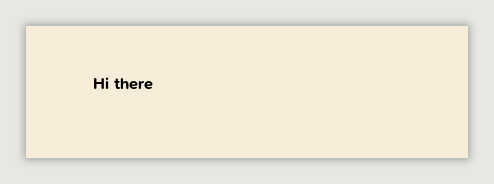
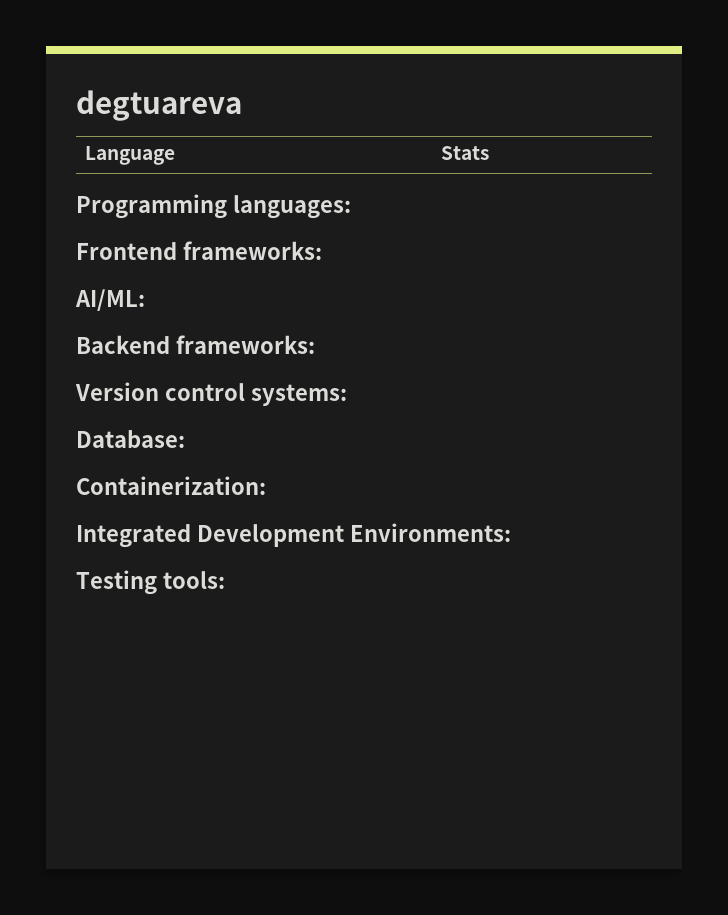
- Hi there
+ degtuareva
+ Language | Stats
+ Programming languages:
+ Frontend frameworks:
+ AI/ML:
+ Backend frameworks:
+ Version control systems:
+ Database:
+ Containerization:
+ Integrated Development Environments:
+ Testing tools:

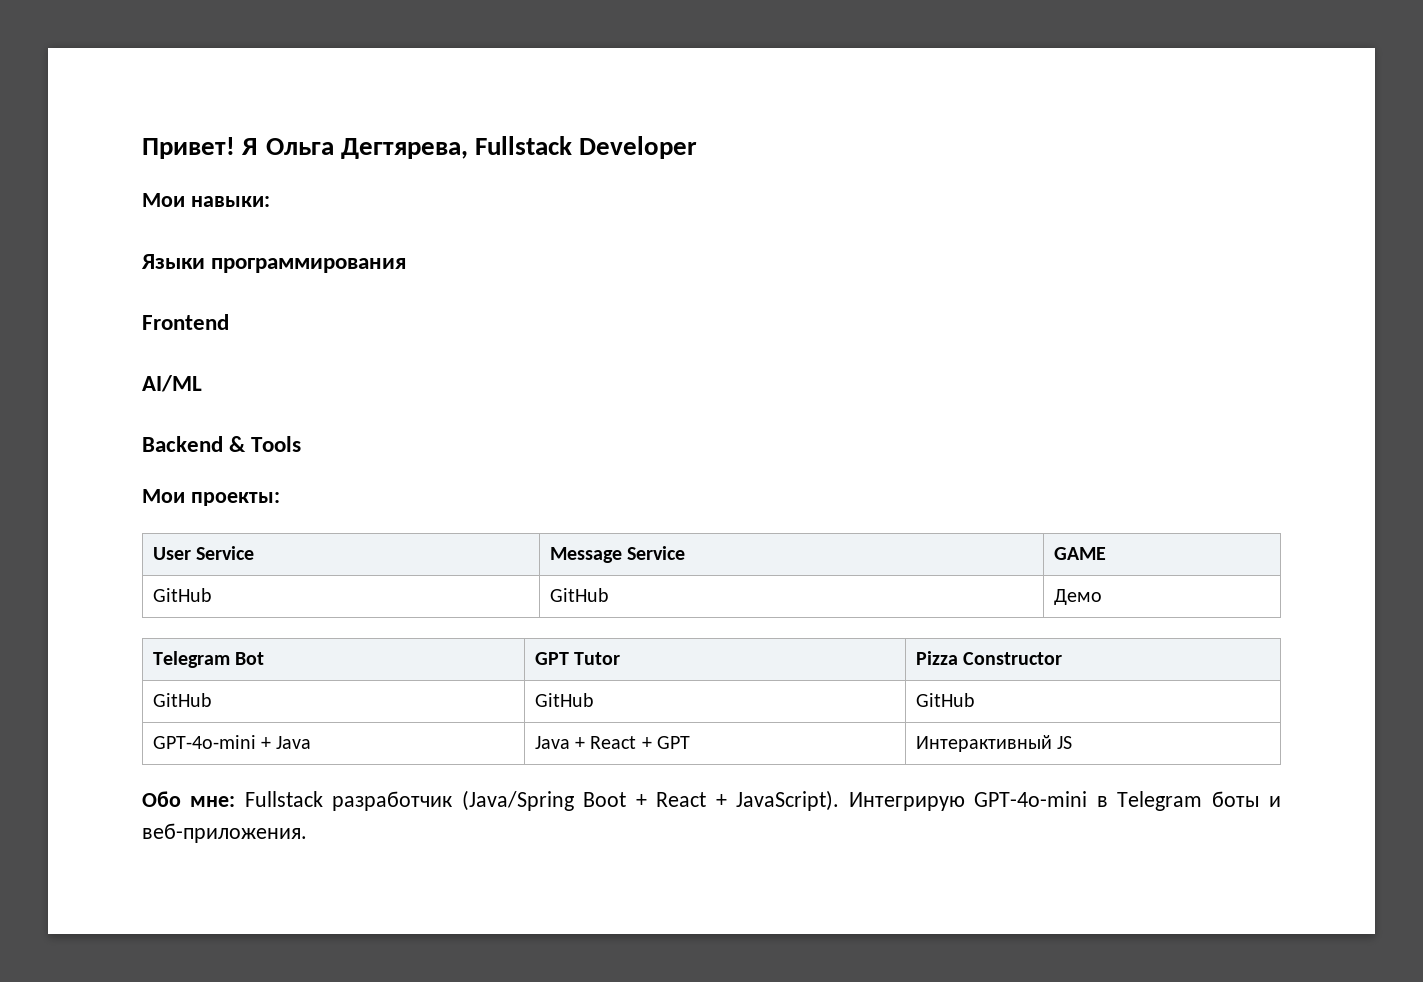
- degtuareva
- Language | Stats
- Programming languages:
+ Привет! Я Ольга Дегтярева, Fullstack Developer
+ Мои навыки:
+ Языки программирования
- Frontend frameworks:
- AI/ML:
+ Frontend
+ AI/ML
- Backend frameworks:
- Version control systems:
- Database:
- Containerization:
- Integrated Development Environments:
- Testing tools:
+ Backend & Tools
+ Мои проекты:
+ User Service | Message Service | GAME
+ GitHub | GitHub | Демо
+ Telegram Bot | GPT Tutor | Pizza Constructor
+ GitHub | GitHub | GitHub
+ GPT-4o-mini + Java | Java + React + GPT | Интерактивный JS
+ Обо мне: Fullstack разработчик (Java/Spring Boot + React + JavaScript). Интегрирую GPT-4o-mini в Telegram боты и веб-приложения.

